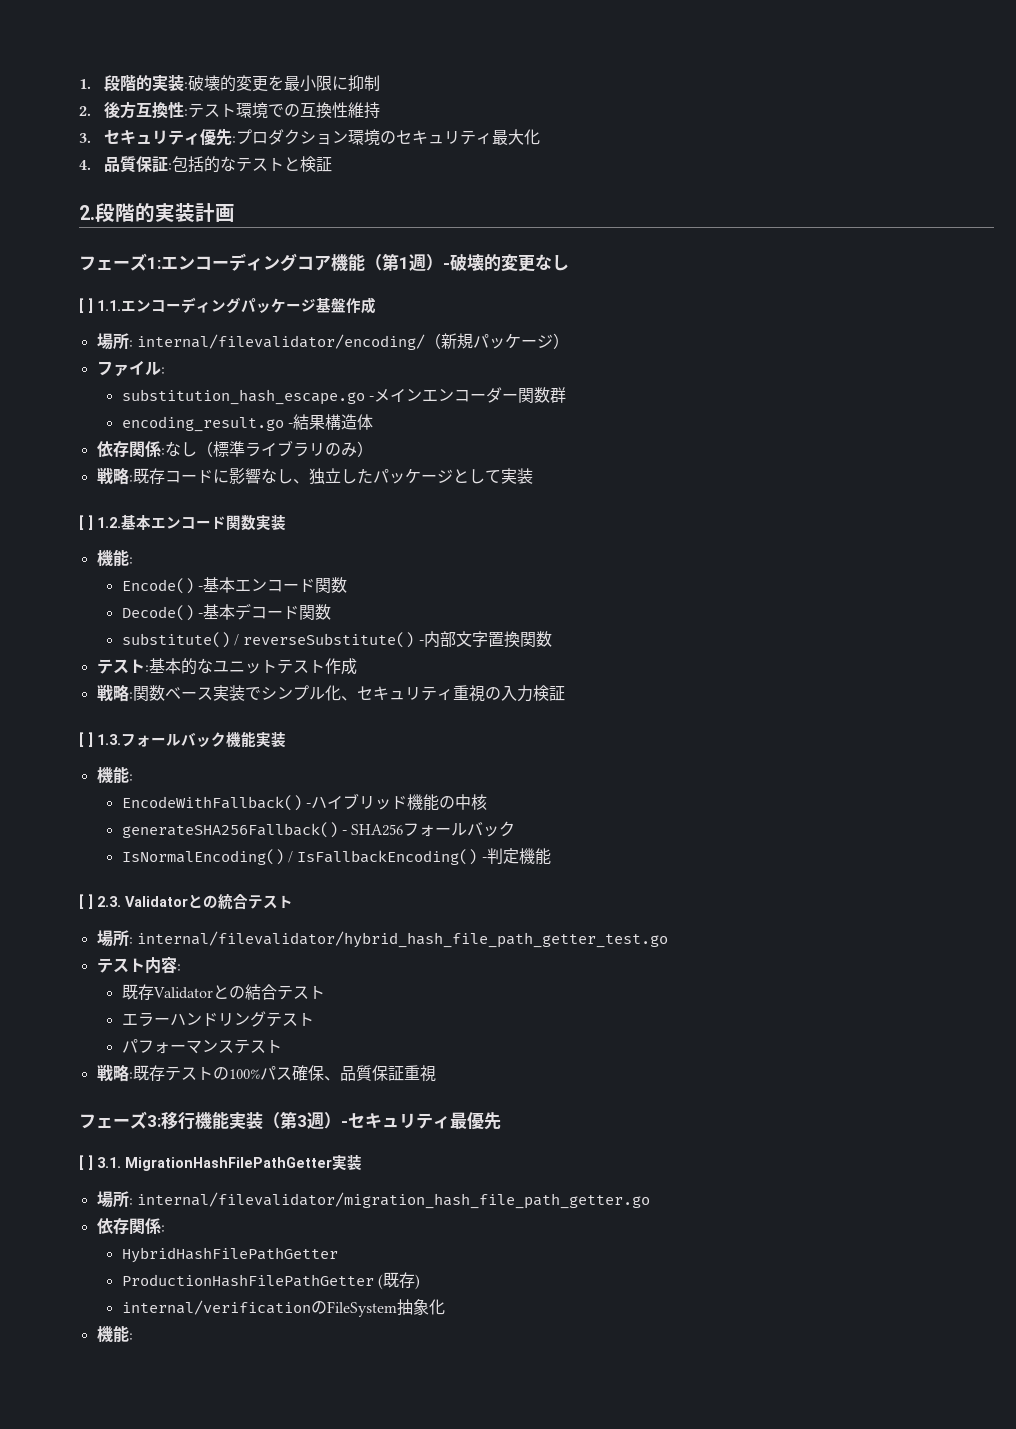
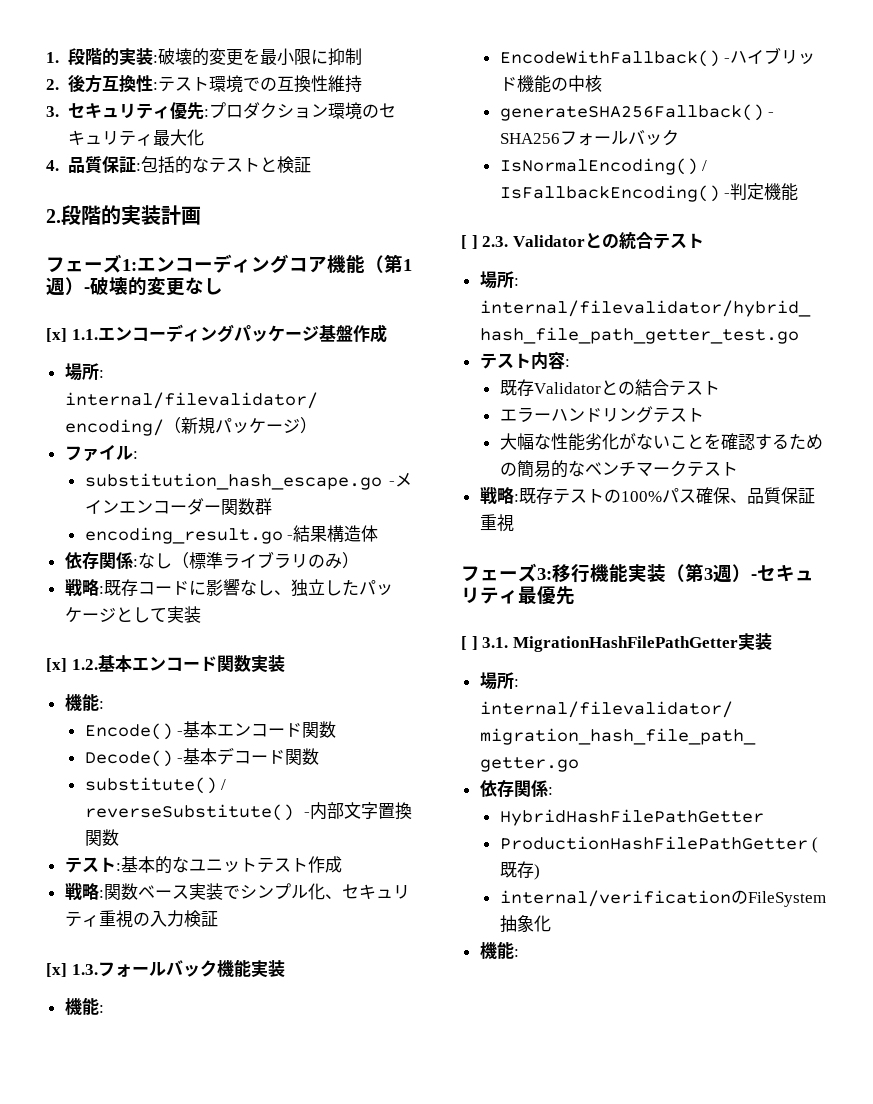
- [ ] 1.1.エンコーディングパッケージ基盤作成
+ [x] 1.1.エンコーディングパッケージ基盤作成
- [ ] 1.2.基本エンコード関数実装
+ [x] 1.2.基本エンコード関数実装
- [ ] 1.3.フォールバック機能実装
+ [x] 1.3.フォールバック機能実装
- パフォーマンステスト
+ 大幅な性能劣化がないことを確認するための簡易的なベンチマークテスト

